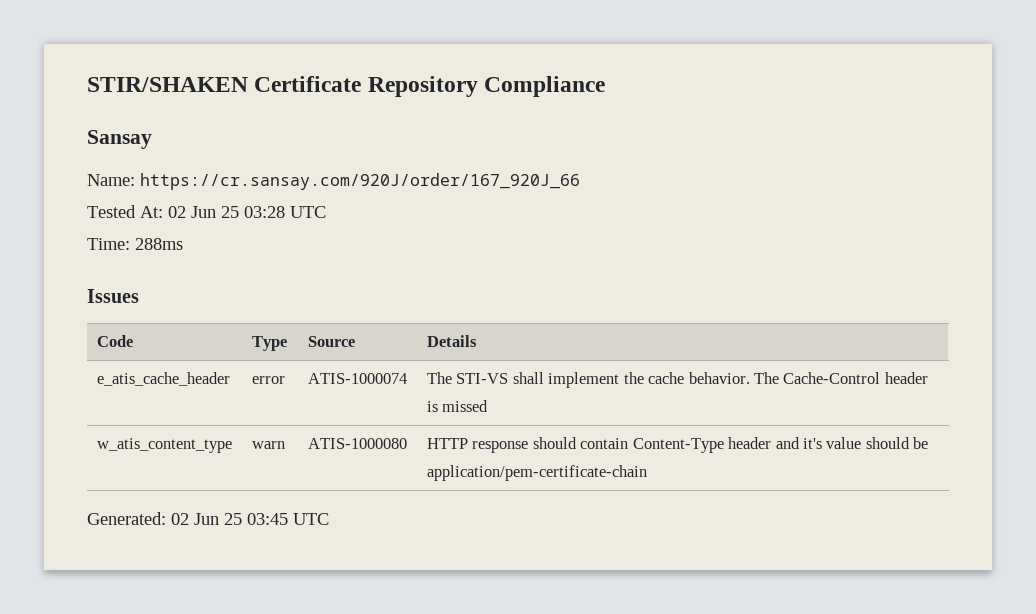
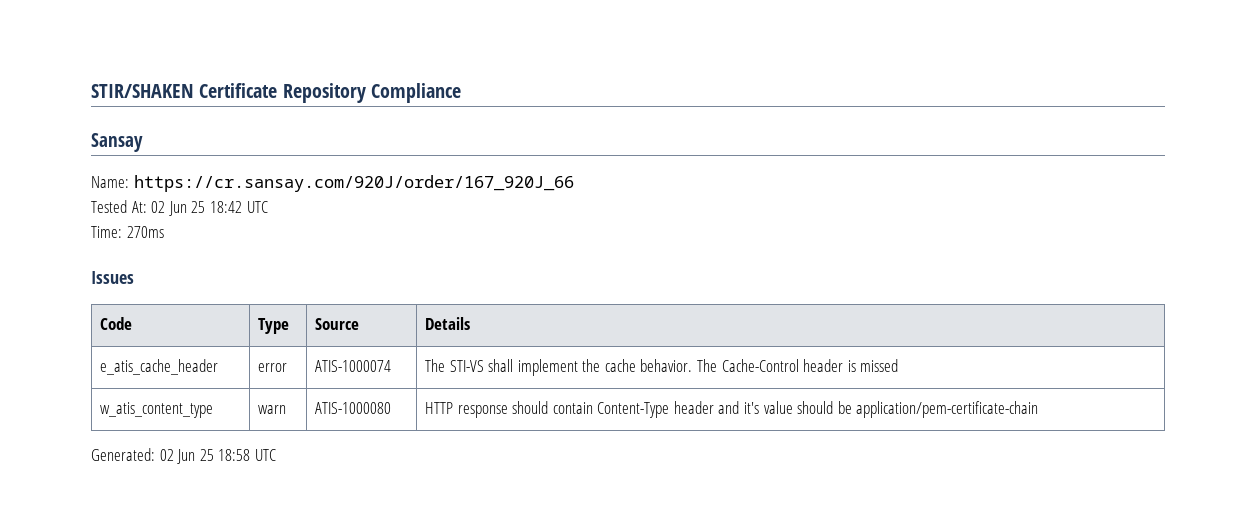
- Tested At: 02 Jun 25 03:28 UTC
+ Tested At: 02 Jun 25 18:42 UTC
- Time: 288ms
+ Time: 270ms
- Generated: 02 Jun 25 03:45 UTC
+ Generated: 02 Jun 25 18:58 UTC

